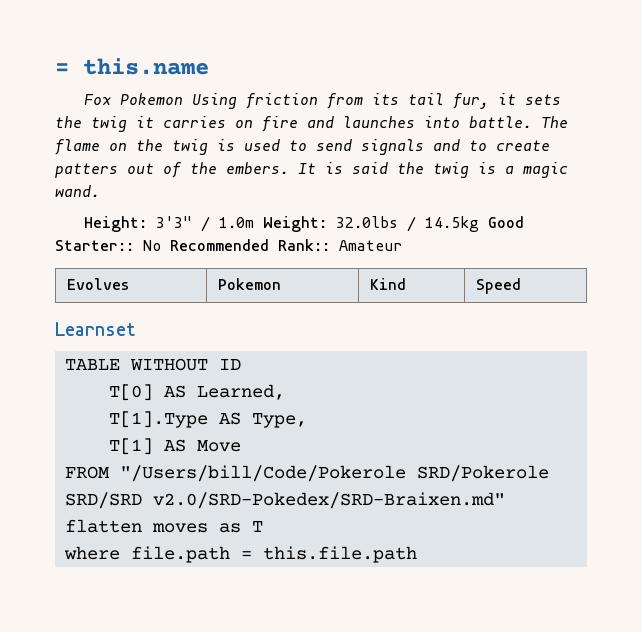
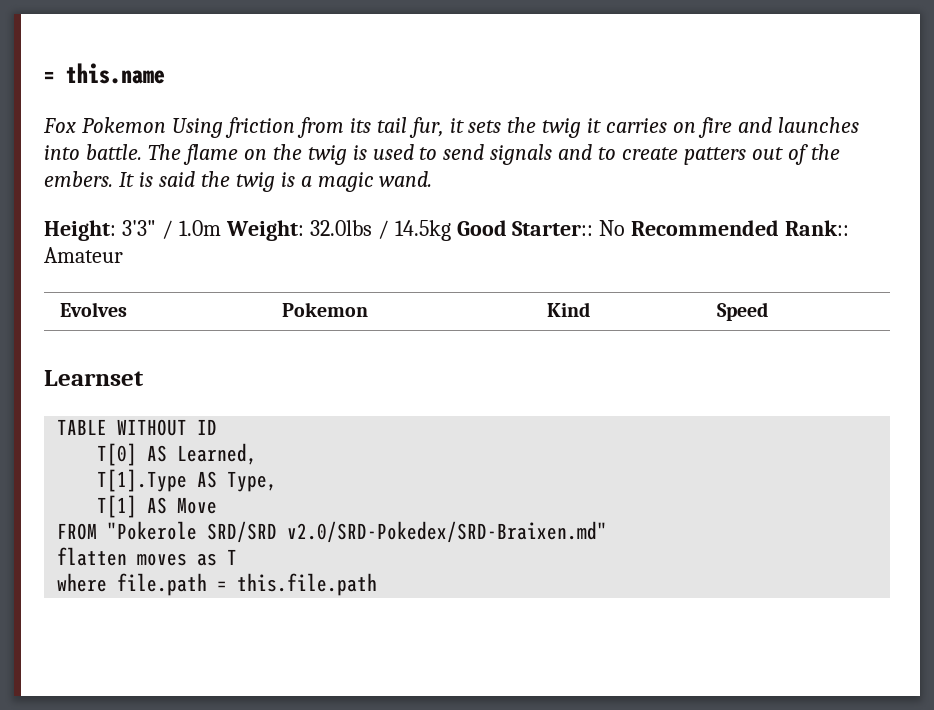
- FROM "/Users/bill/Code/Pokerole SRD/Pokerole SRD/SRD v2.0/SRD-Pokedex/SRD-Braixen.md"
+ FROM "Pokerole SRD/SRD v2.0/SRD-Pokedex/SRD-Braixen.md"

